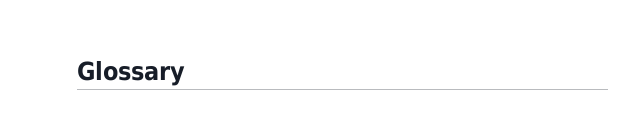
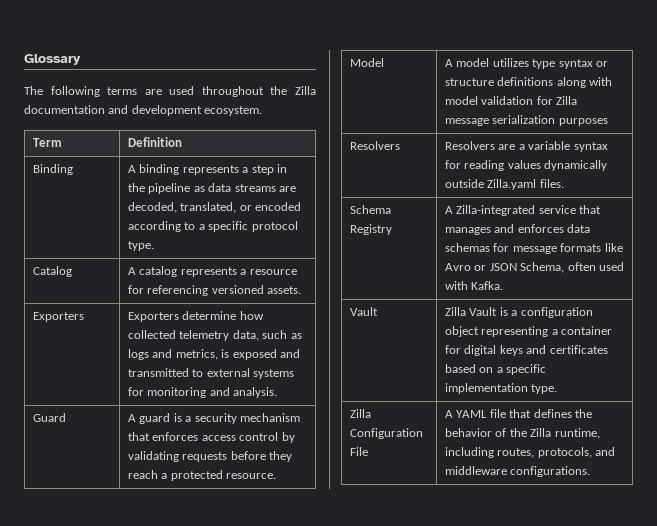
+ The following terms are used throughout the Zilla documentation and development ecosystem.
+ Term | Definition
+ Binding | A binding represents a step in the pipeline as data streams are decoded, translated, or encoded according to a specific protocol type.
+ Catalog | A catalog represents a resource for referencing versioned assets.
+ Exporters | Exporters determine how collected telemetry data, such as logs and metrics, is exposed and transmitted to external systems for monitoring and analysis.
+ Guard | A guard is a security mechanism that enforces access control by validating requests before they reach a protected resource.
+ Model | A model utilizes type syntax or structure definitions along with model validation for Zilla message serialization purposes
+ Resolvers | Resolvers are a variable syntax for reading values dynamically outside Zilla.yaml files.
+ Schema Registry | A Zilla-integrated service that manages and enforces data schemas for message formats like Avro or JSON Schema, often used with Kafka.
+ Vault | Zilla Vault is a configuration object representing a container for digital keys and certificates based on a specific implementation type.
+ Zilla Configuration File | A YAML file that defines the behavior of the Zilla runtime, including routes, protocols, and middleware configurations.

